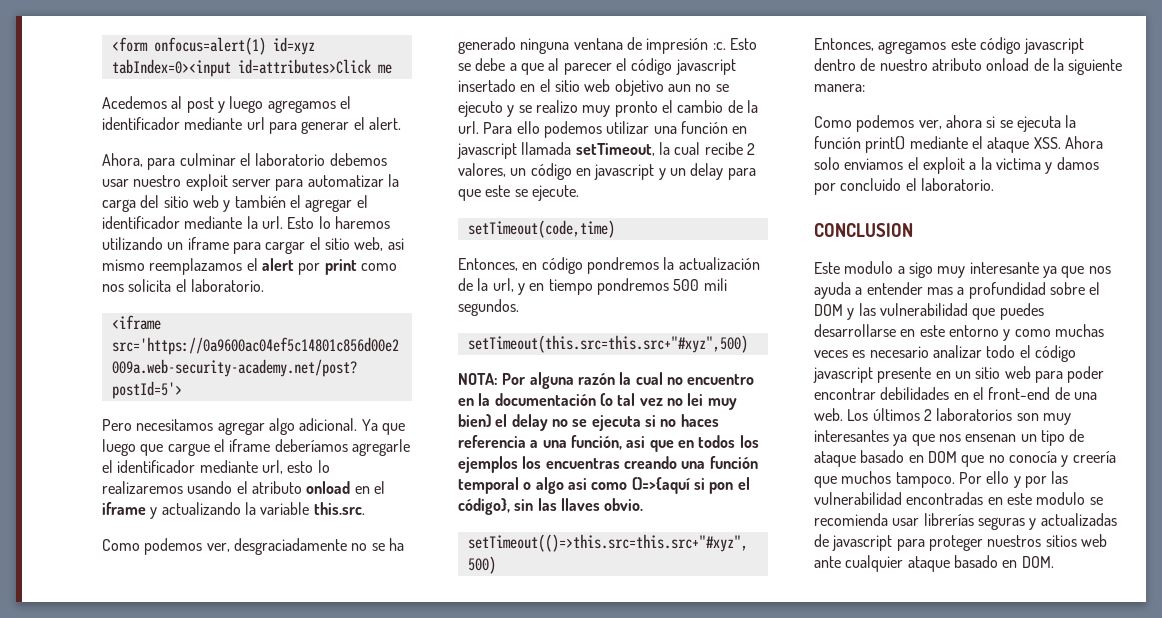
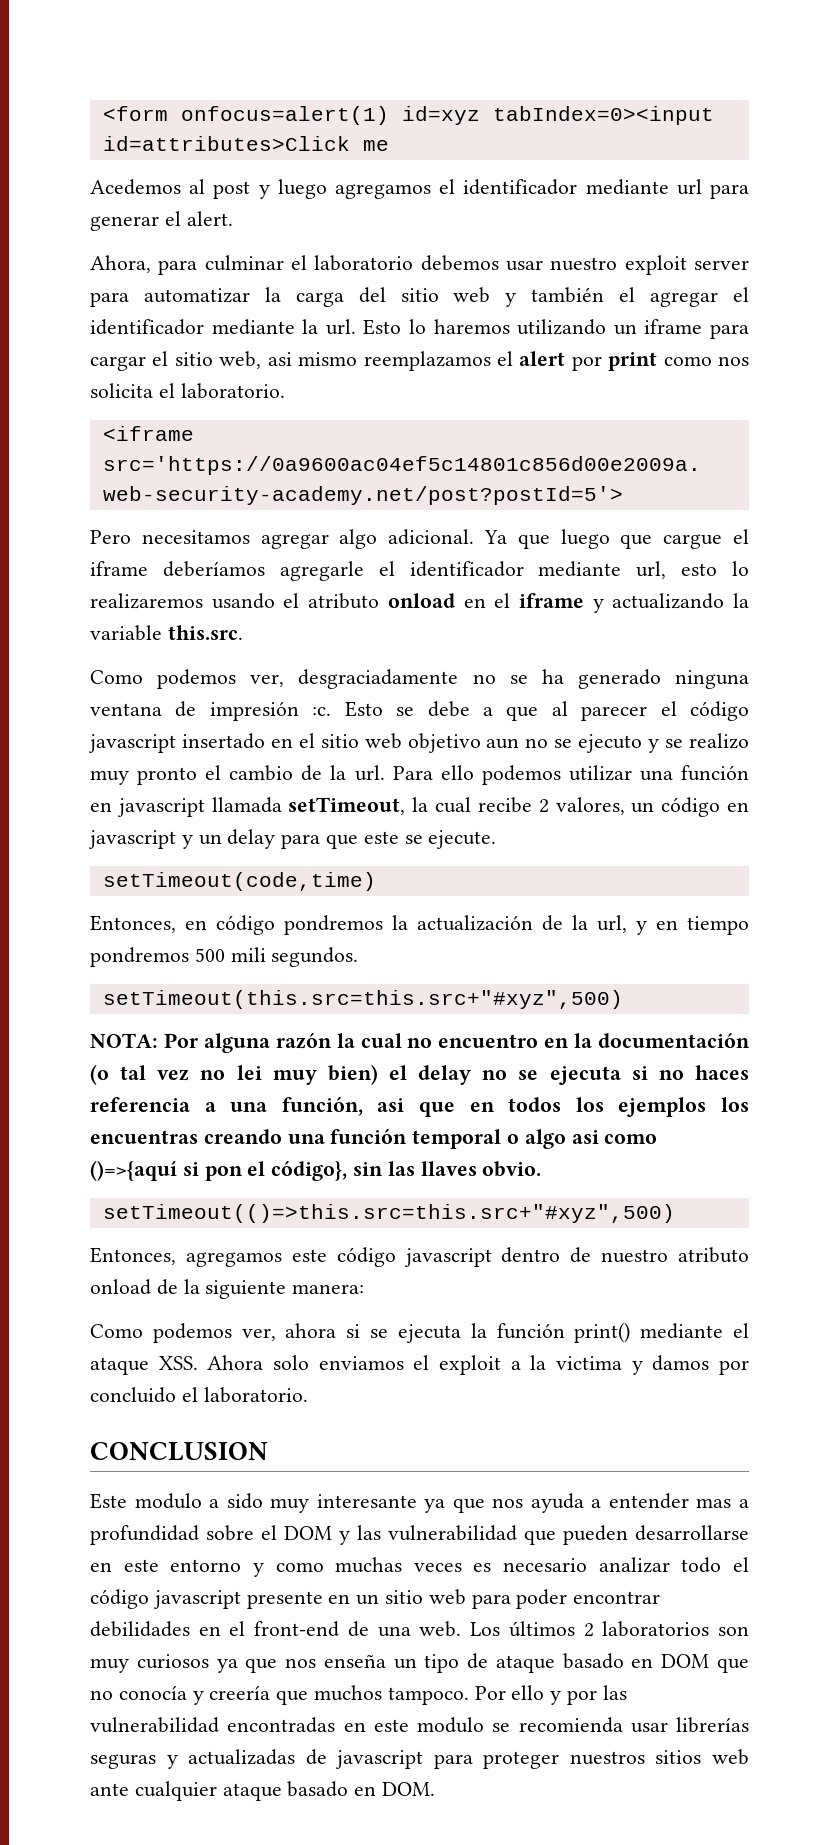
- Este modulo a sigo muy interesante ya que nos ayuda a entender mas a profundidad sobre el DOM y las vulnerabilidad que puedes desarrollarse en este entorno y como muchas veces es necesario analizar todo el código javascript presente en un sitio web para poder encontrar debilidades en el front-end de una web.
+ Este modulo a sido muy interesante ya que nos ayuda a entender mas a profundidad sobre el DOM y las vulnerabilidad que pueden desarrollarse en este entorno y como muchas veces es necesario analizar todo el código javascript presente en un sitio web para poder encontrar debilidades en el front-end de una web.
- Los últimos 2 laboratorios son muy interesantes ya que nos ensenan un tipo de ataque basado en DOM que no conocía y creería que muchos tampoco.
+ Los últimos 2 laboratorios son muy curiosos ya que nos enseña un tipo de ataque basado en DOM que no conocía y creería que muchos tampoco.

